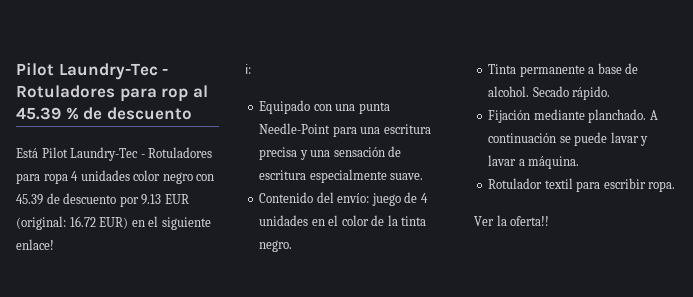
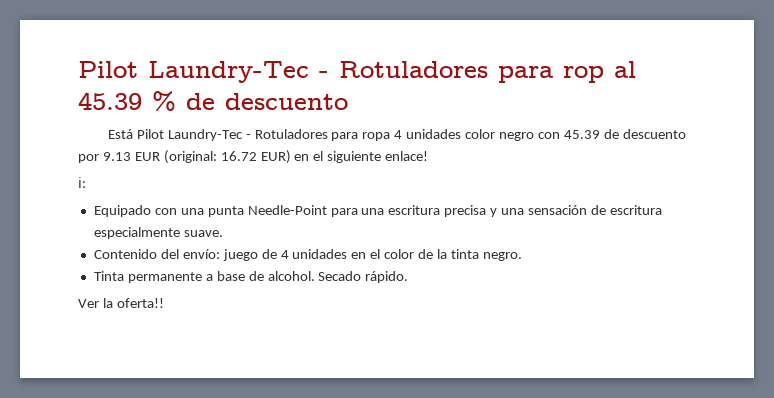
- Fijación mediante planchado. A continuación se puede lavar y lavar a máquina.
- Rotulador textil para escribir ropa.

